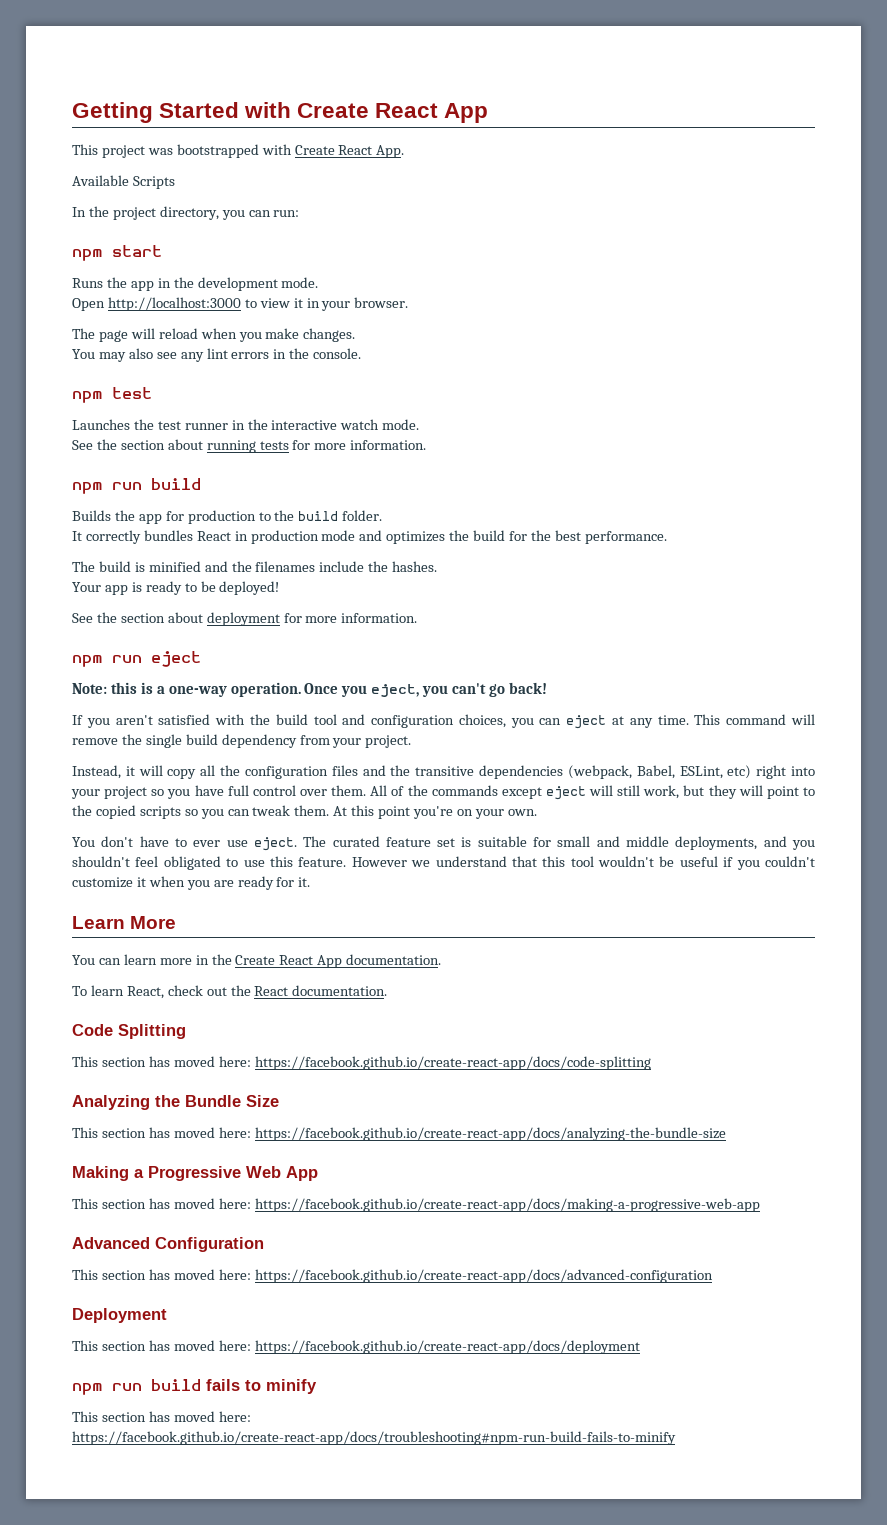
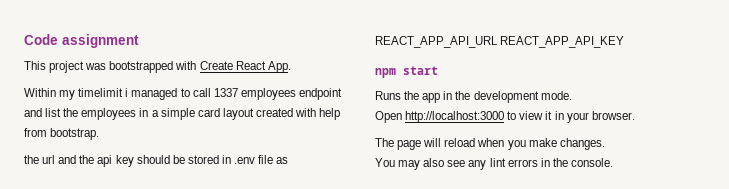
- Getting Started with Create React App
+ Code assignment
- Available Scripts
- In the project directory, you can run:
+ Within my timelimit i managed to call 1337 employees endpoint and list the employees in a simple card layout created with help from bootstrap.
+ the url and the api key should be stored in .env file as REACT_APP_API_URL REACT_APP_API_KEY
- npm test
- Launches the test runner in the interactive watch mode.
- See the section about running tests for more information.
- npm run build
- Builds the app for production to the build folder.
- It correctly bundles React in production mode and optimizes the build for the best performance.
- The build is minified and the filenames include the hashes.
- Your app is ready to be deployed!
- See the section about deployment for more information.
- npm run eject
- Note: this is a one-way operation. Once you eject, you can't go back!
- If you aren't satisfied with the build tool and configuration choices, you can eject at any time. This command will remove the single build dependency from your project.
- Instead, it will copy all the configuration files and the transitive dependencies (webpack, Babel, ESLint, etc) right into your project so you have full control over them. All of the commands except eject will still work, but they will point to the copied scripts so you can tweak them. At this point you're on your own.
- You don't have to ever use eject. The curated feature set is suitable for small and middle deployments, and you shouldn't feel obligated to use this feature. However we understand that this tool wouldn't be useful if you couldn't customize it when you are ready for it.
- Learn More
- You can learn more in the Create React App documentation.
- To learn React, check out the React documentation.
- Code Splitting
- This section has moved here: https://facebook.github.io/create-react-app/docs/code-splitting
- Analyzing the Bundle Size
- This section has moved here: https://facebook.github.io/create-react-app/docs/analyzing-the-bundle-size
- Making a Progressive Web App
- This section has moved here: https://facebook.github.io/create-react-app/docs/making-a-progressive-web-app
- Advanced Configuration
- This section has moved here: https://facebook.github.io/create-react-app/docs/advanced-configuration
- Deployment
- This section has moved here: https://facebook.github.io/create-react-app/docs/deployment
- npm run build fails to minify
- This section has moved here: https://facebook.github.io/create-react-app/docs/troubleshooting#npm-run-build-fails-to-minify

